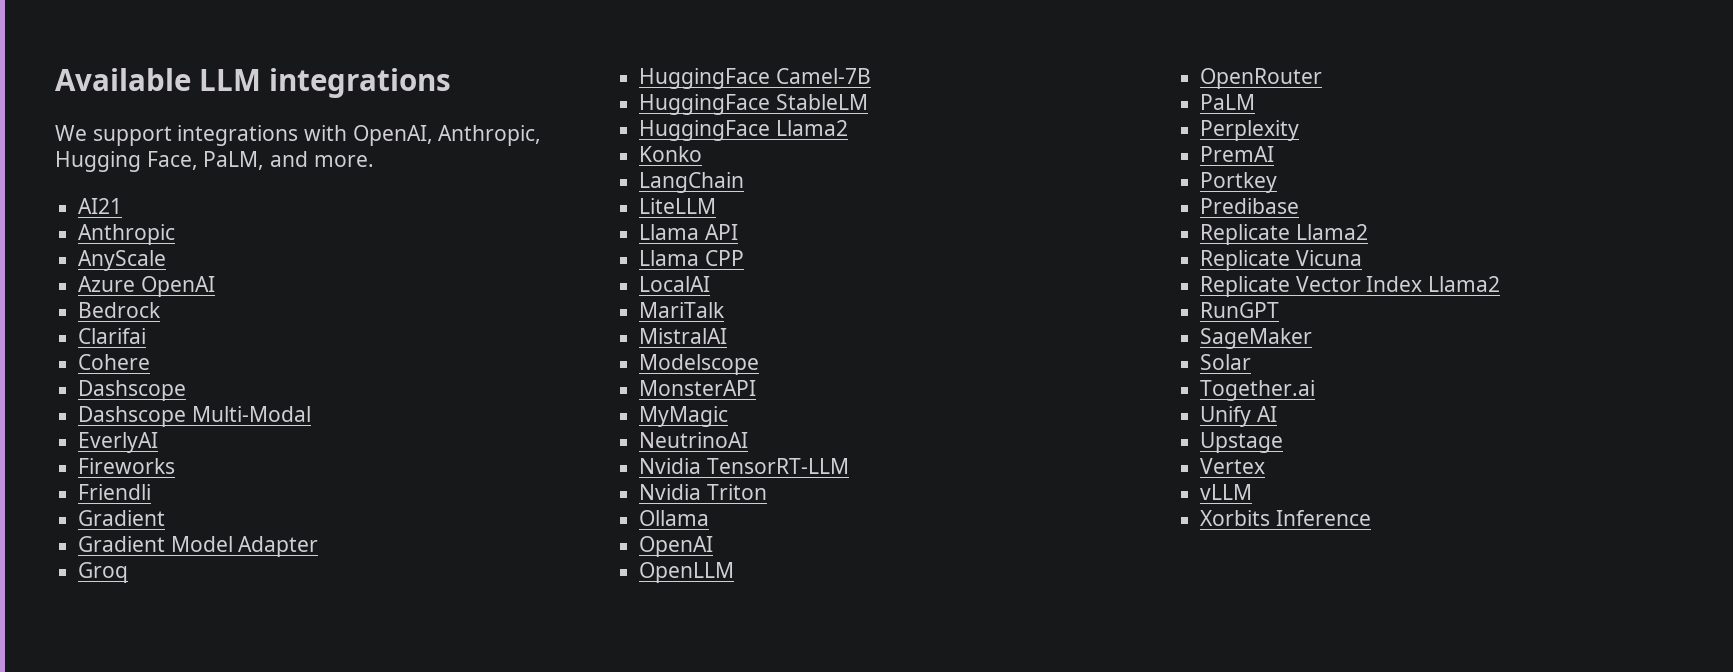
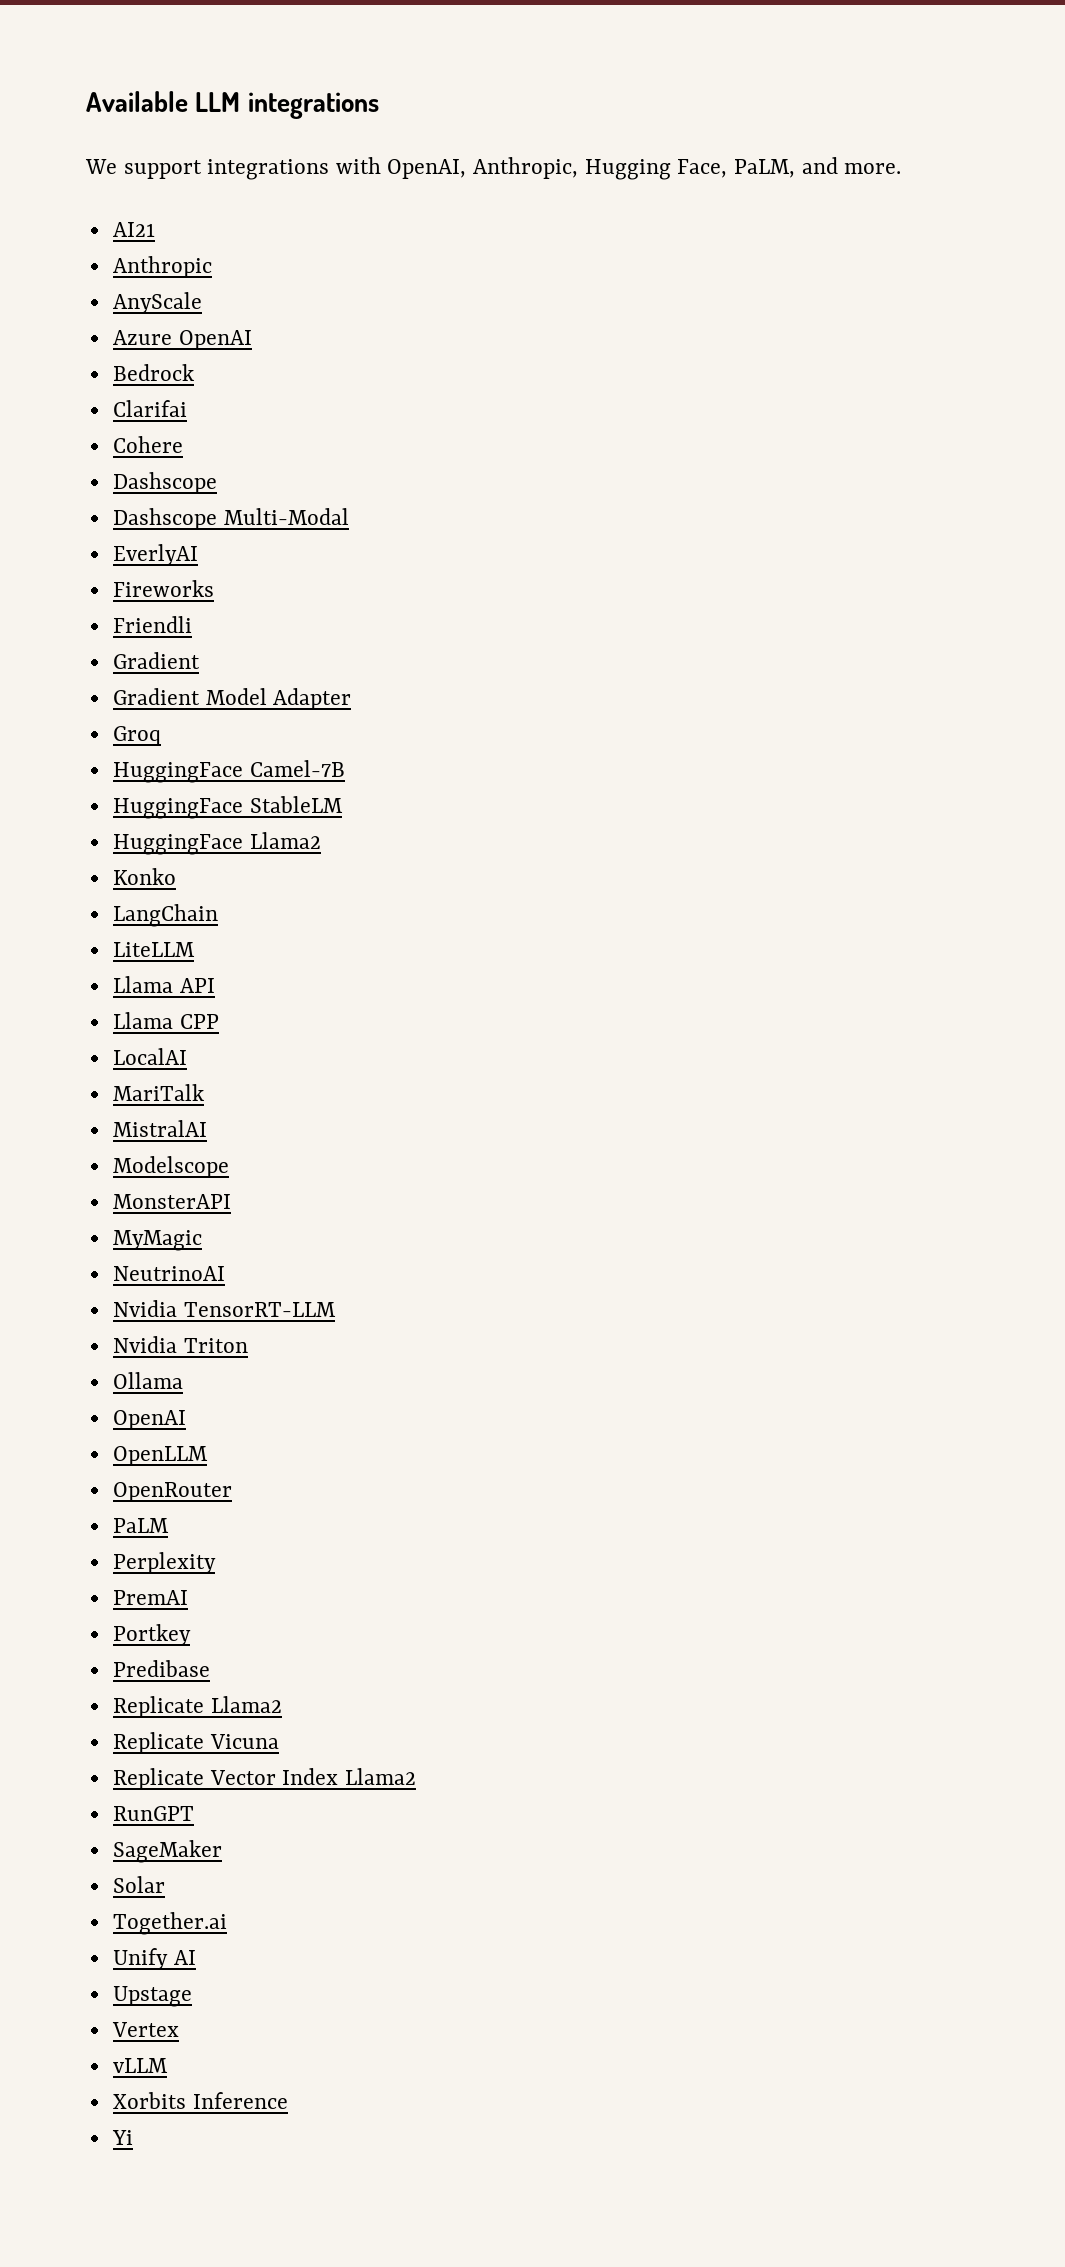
+ Yi

